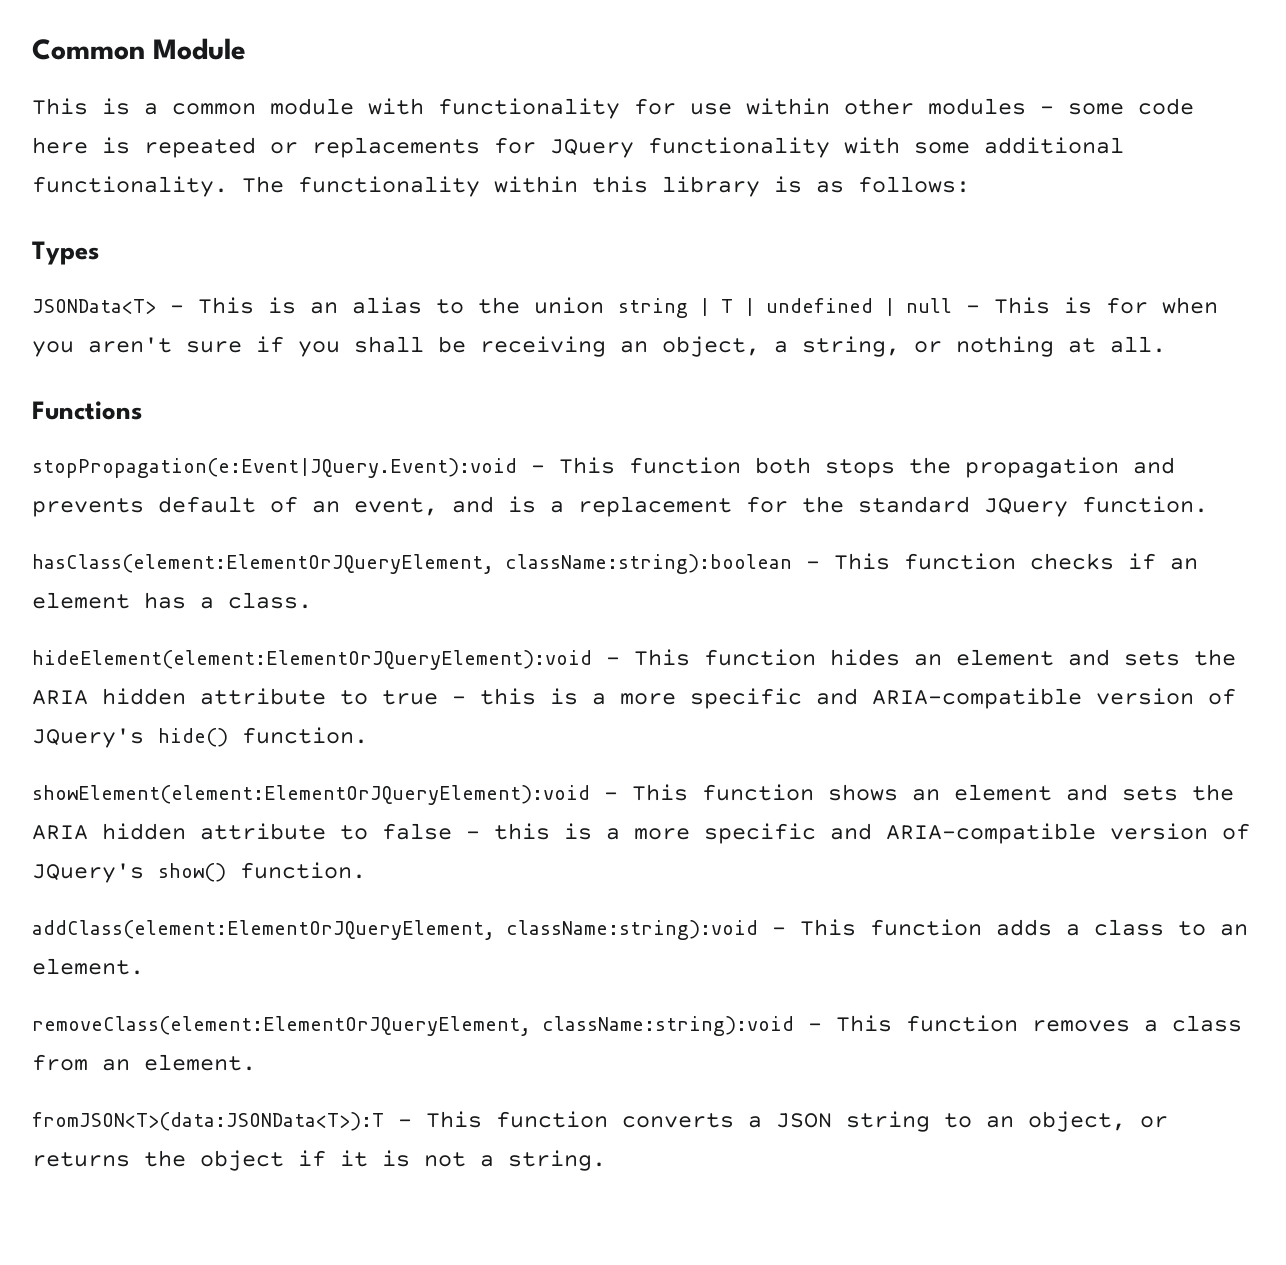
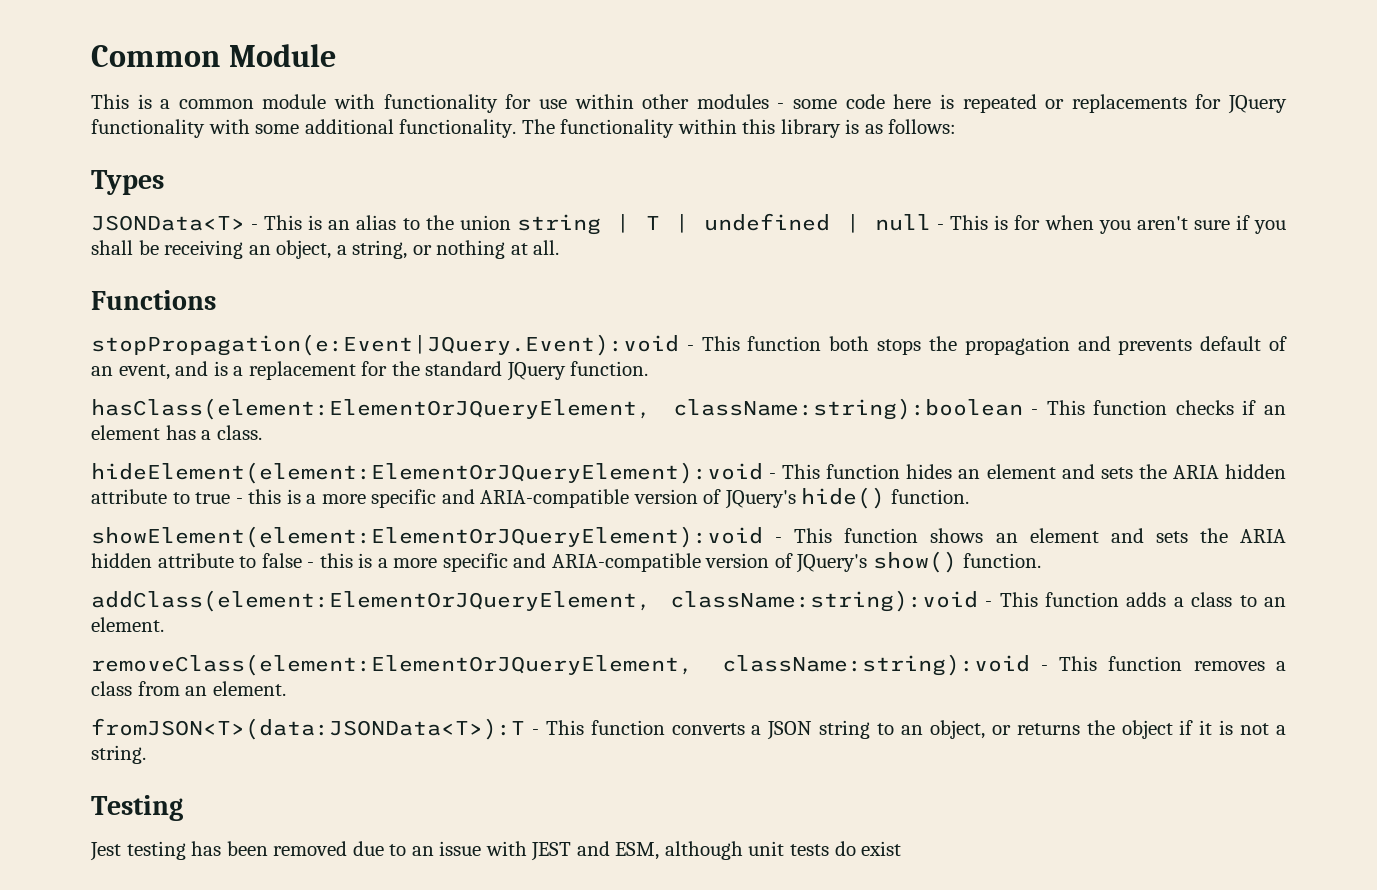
+ Testing
+ Jest testing has been removed due to an issue with JEST and ESM, although unit tests do exist

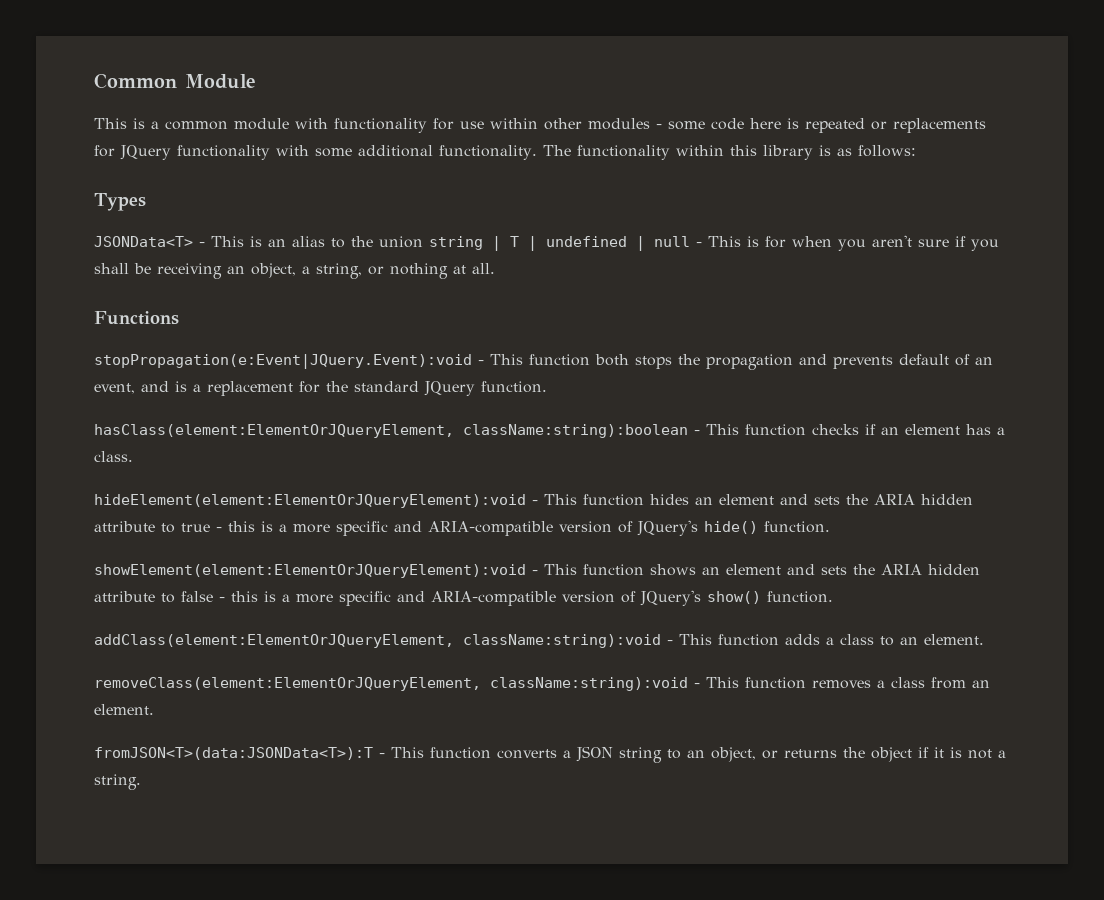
- Testing
- Jest testing has been removed due to an issue with JEST and ESM, although unit tests do exist

